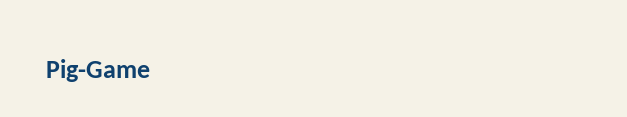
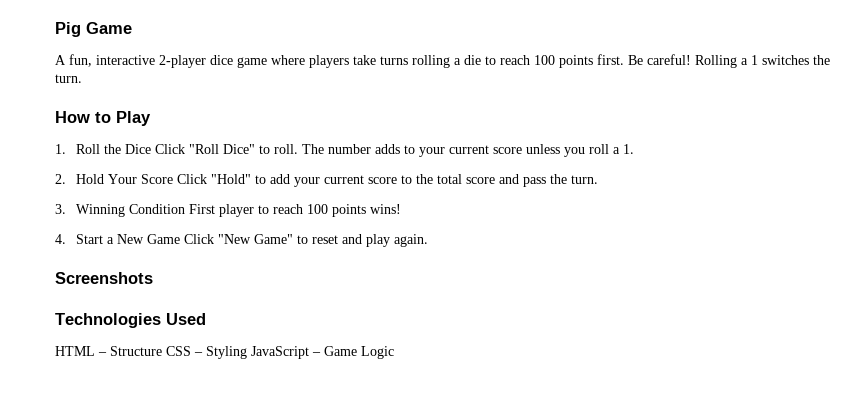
- Pig-Game
+ Pig Game
+ A fun, interactive 2-player dice game where players take turns rolling a die to reach 100 points first. Be careful! Rolling a 1 switches the turn.
+ How to Play
+ 1. Roll the Dice Click "Roll Dice" to roll. The number adds to your current score unless you roll a 1.
+ 2. Hold Your Score Click "Hold" to add your current score to the total score and pass the turn.
+ 3. Winning Condition First player to reach 100 points wins!
+ 4. Start a New Game Click "New Game" to reset and play again.
+ Screenshots
+ Technologies Used
+ HTML – Structure CSS – Styling JavaScript – Game Logic

